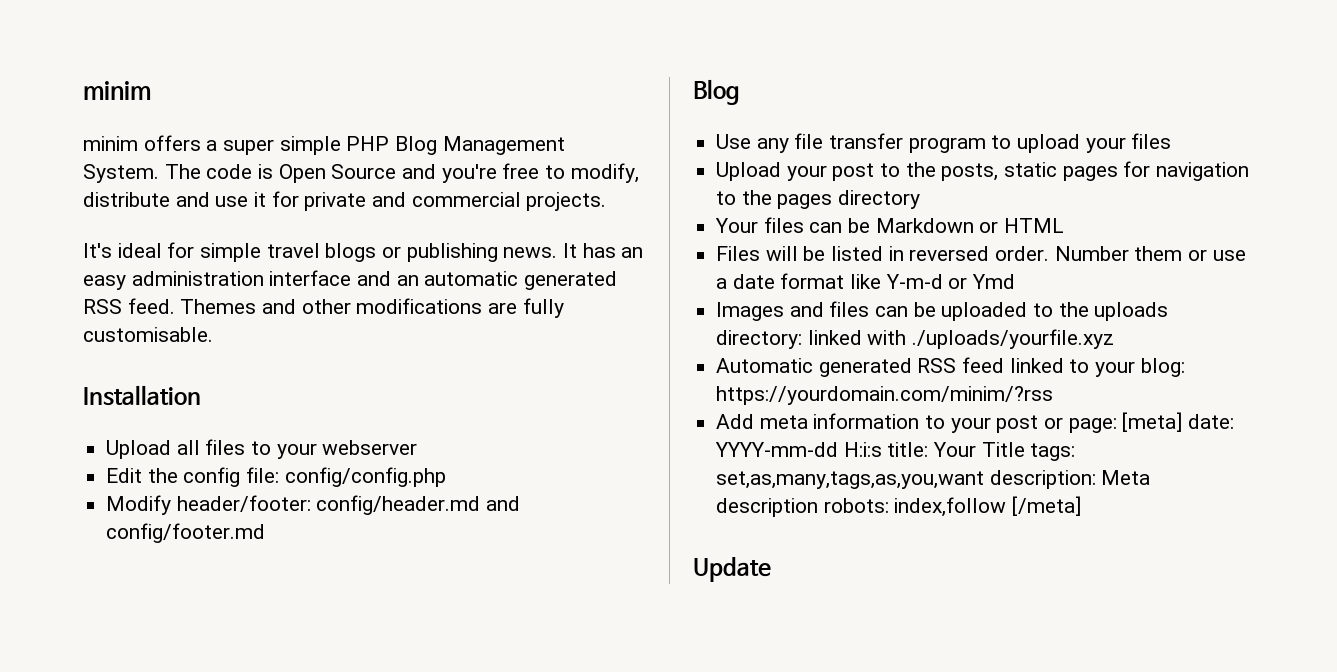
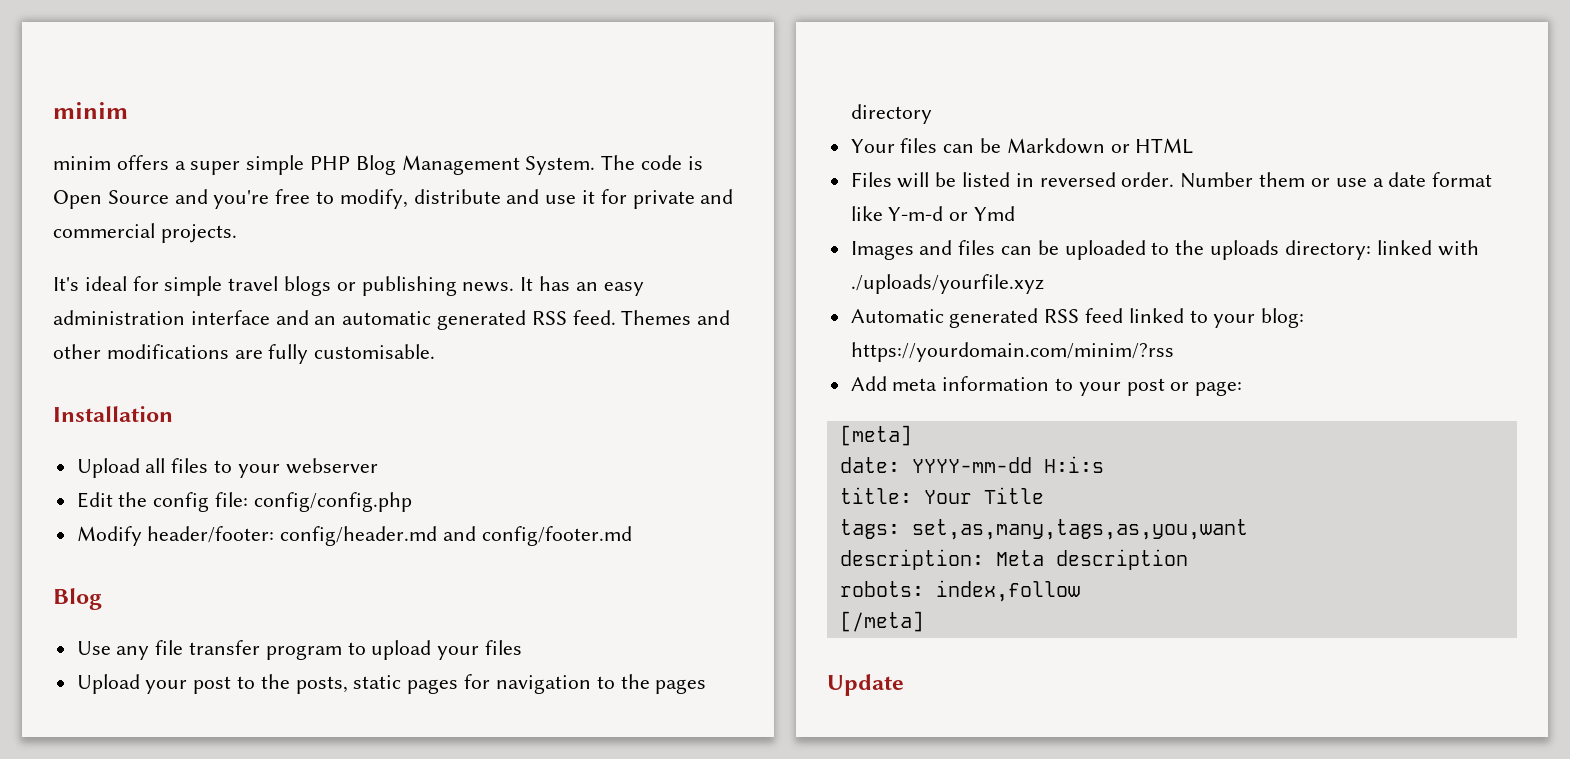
- Add meta information to your post or page: [meta] date: YYYY-mm-dd H:i:s title: Your Title tags: set,as,many,tags,as,you,want description: Meta description robots: index,follow [/meta]
+ Add meta information to your post or page:
+ [meta]
+ date: YYYY-mm-dd H:i:s
+ title: Your Title
+ tags: set,as,many,tags,as,you,want
+ description: Meta description
+ robots: index,follow
+ [/meta]

